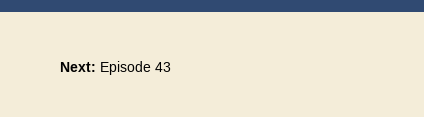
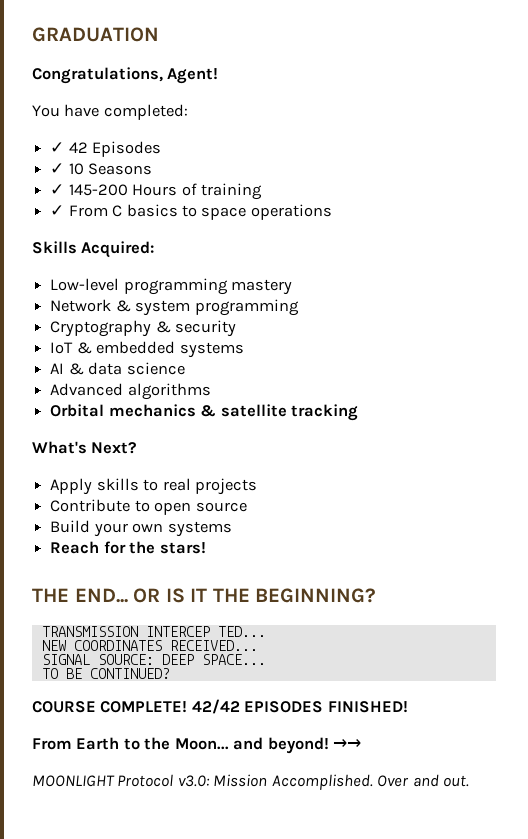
- Next: Episode 43
+ GRADUATION
+ Congratulations, Agent!
+ You have completed:
+ ✓ 42 Episodes
+ ✓ 10 Seasons
+ ✓ 145-200 Hours of training
+ ✓ From C basics to space operations
+ Skills Acquired:
+ Low-level programming mastery
+ Network & system programming
+ Cryptography & security
+ IoT & embedded systems
+ AI & data science
+ Advanced algorithms
+ Orbital mechanics & satellite tracking
+ What's Next?
+ Apply skills to real projects
+ Contribute to open source
+ Build your own systems
+ Reach for the stars!
+ THE END... OR IS IT THE BEGINNING?
+ TRANSMISSION INTERCEP TED...
+ NEW COORDINATES RECEIVED...
+ SIGNAL SOURCE: DEEP SPACE...
+ TO BE CONTINUED?
+ COURSE COMPLETE! 42/42 EPISODES FINISHED!
+ From Earth to the Moon... and beyond! →→
+ MOONLIGHT Protocol v3.0: Mission Accomplished. Over and out.

